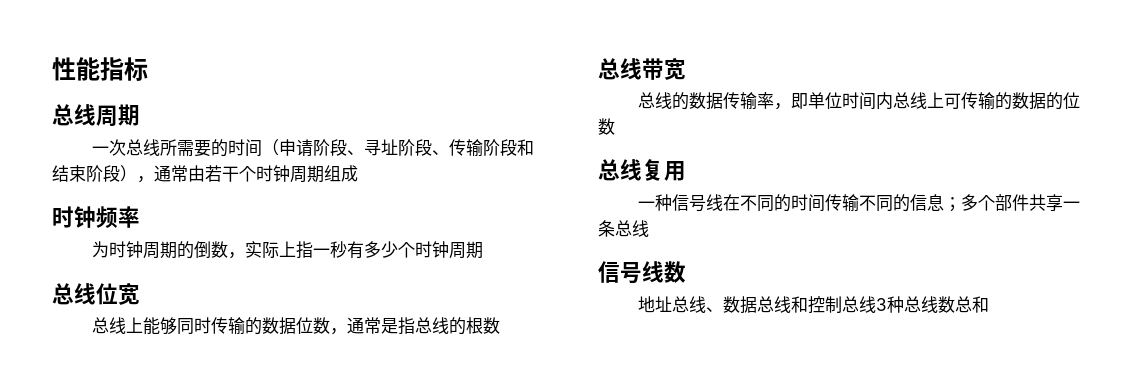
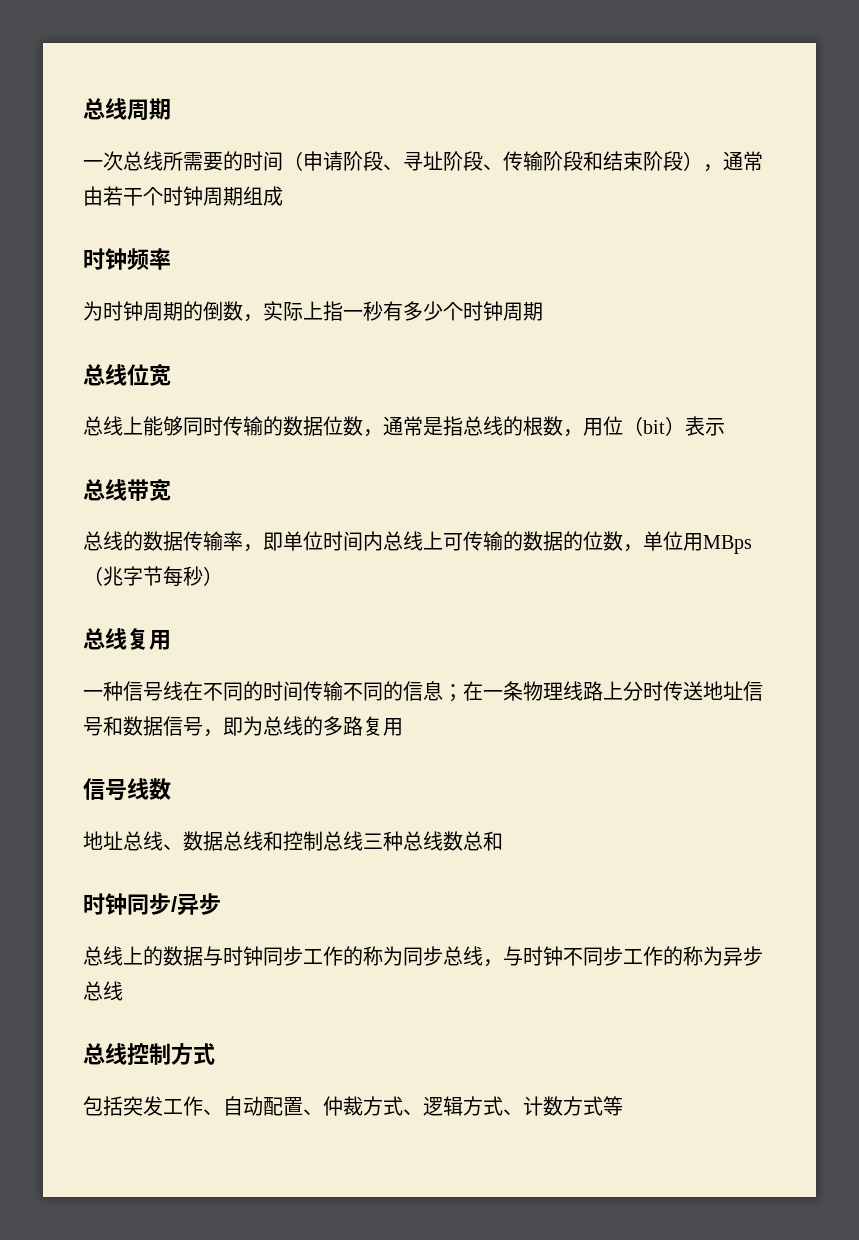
- 性能指标
- 总线上能够同时传输的数据位数，通常是指总线的根数
+ 总线上能够同时传输的数据位数，通常是指总线的根数，用位（bit）表示
- 总线的数据传输率，即单位时间内总线上可传输的数据的位数
+ 总线的数据传输率，即单位时间内总线上可传输的数据的位数，单位用MBps（兆字节每秒）
- 一种信号线在不同的时间传输不同的信息；多个部件共享一条总线
+ 一种信号线在不同的时间传输不同的信息；在一条物理线路上分时传送地址信号和数据信号，即为总线的多路复用
- 地址总线、数据总线和控制总线3种总线数总和
+ 地址总线、数据总线和控制总线三种总线数总和
+ 时钟同步/异步
+ 总线上的数据与时钟同步工作的称为同步总线，与时钟不同步工作的称为异步总线
+ 总线控制方式
+ 包括突发工作、自动配置、仲裁方式、逻辑方式、计数方式等

